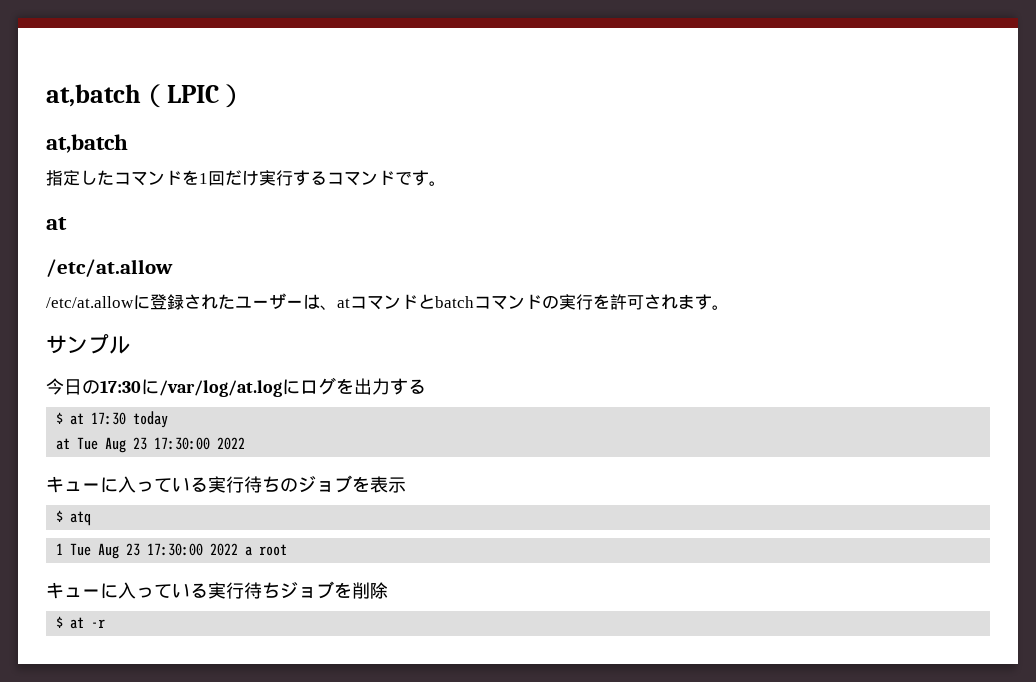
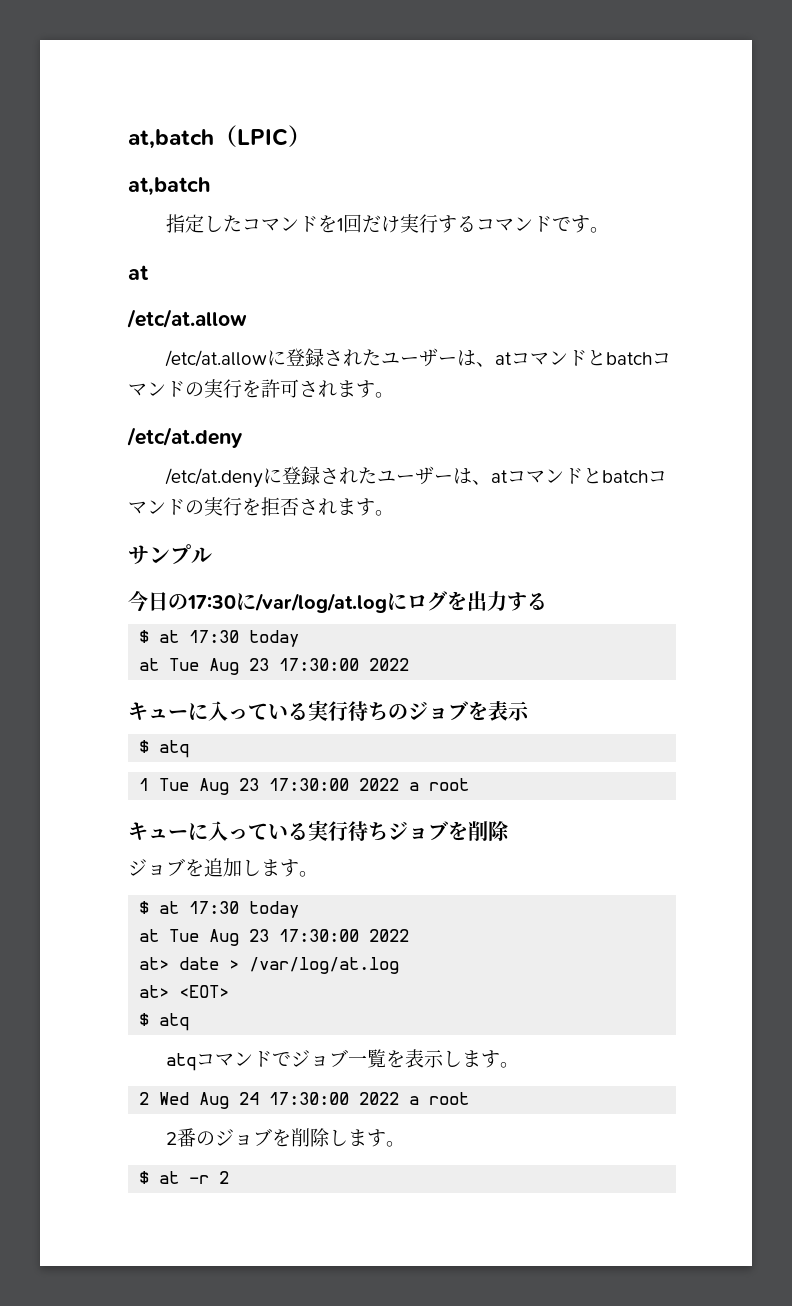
  /etc/at.allowに登録されたユーザーは、atコマンドとbatchコマンドの実行を許可されます。
+ /etc/at.deny
+ /etc/at.denyに登録されたユーザーは、atコマンドとbatchコマンドの実行を拒否されます。
+ ジョブを追加します。
+ $ at 17:30 today
+ at Tue Aug 23 17:30:00 2022
+ at> date > /var/log/at.log
+ at> <EOT>
+ $ atq
+ atqコマンドでジョブ一覧を表示します。
+ 2 Wed Aug 24 17:30:00 2022 a root
+ 2番のジョブを削除します。
- $ at -r
+ $ at -r 2

